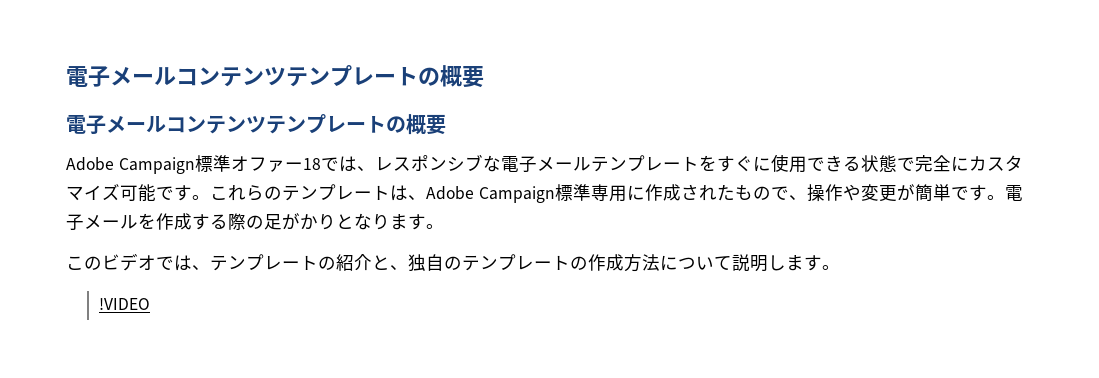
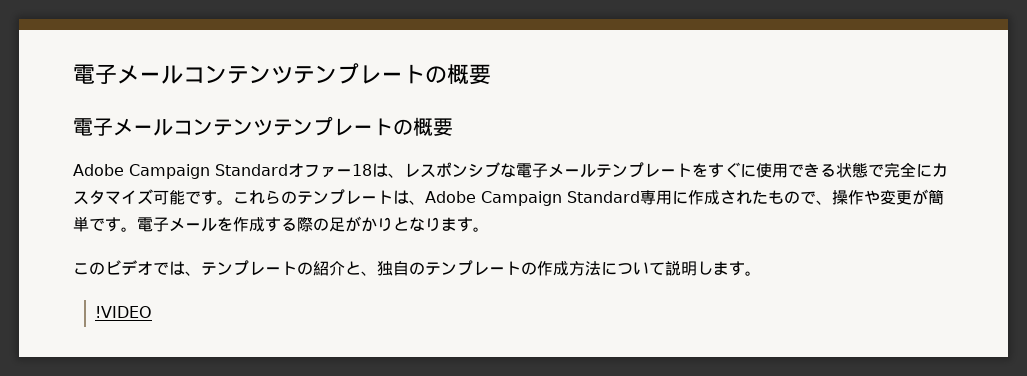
- Adobe Campaign標準オファー18では、レスポンシブな電子メールテンプレートをすぐに使用できる状態で完全にカスタマイズ可能です。
+ Adobe Campaign Standardオファー18は、レスポンシブな電子メールテンプレートをすぐに使用できる状態で完全にカスタマイズ可能です。
- これらのテンプレートは、Adobe Campaign標準専用に作成されたもので、操作や変更が簡単です。
+ これらのテンプレートは、Adobe Campaign Standard専用に作成されたもので、操作や変更が簡単です。

